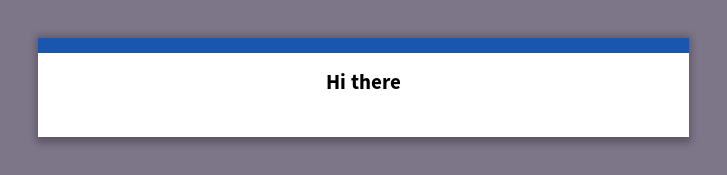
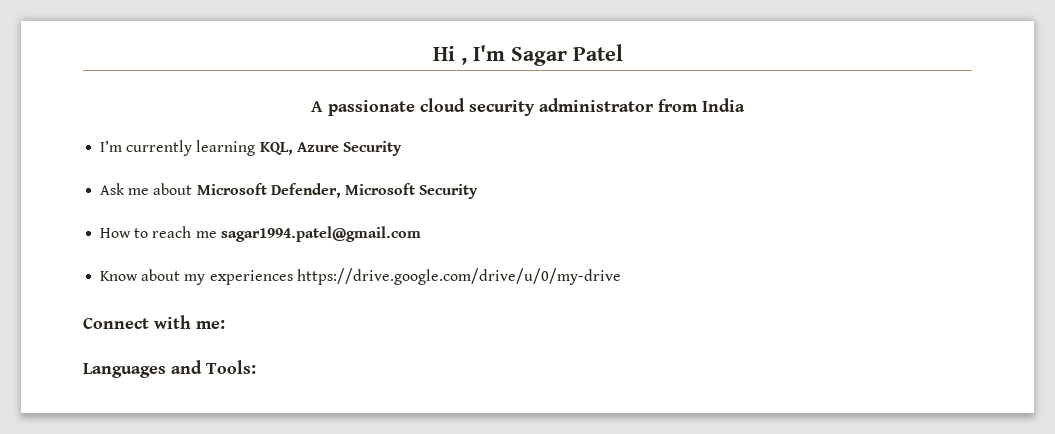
- Hi there
+ Hi , I'm Sagar Patel
+ A passionate cloud security administrator from India
+ I’m currently learning KQL, Azure Security
+ Ask me about Microsoft Defender, Microsoft Security
+ How to reach me sagar1994.patel@gmail.com
+ Know about my experiences https://drive.google.com/drive/u/0/my-drive
+ Connect with me:
+ Languages and Tools:

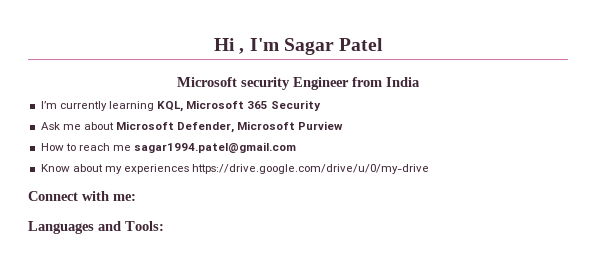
- A passionate cloud security administrator from India
+ Microsoft security Engineer from India
- I’m currently learning KQL, Azure Security
+ I’m currently learning KQL, Microsoft 365 Security
- Ask me about Microsoft Defender, Microsoft Security
+ Ask me about Microsoft Defender, Microsoft Purview

